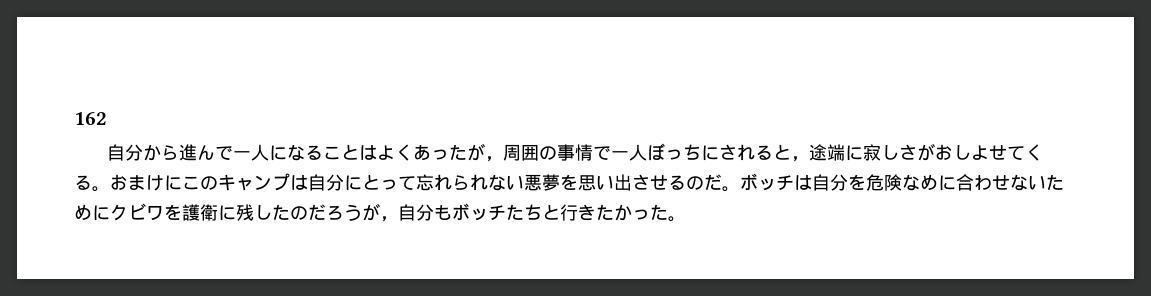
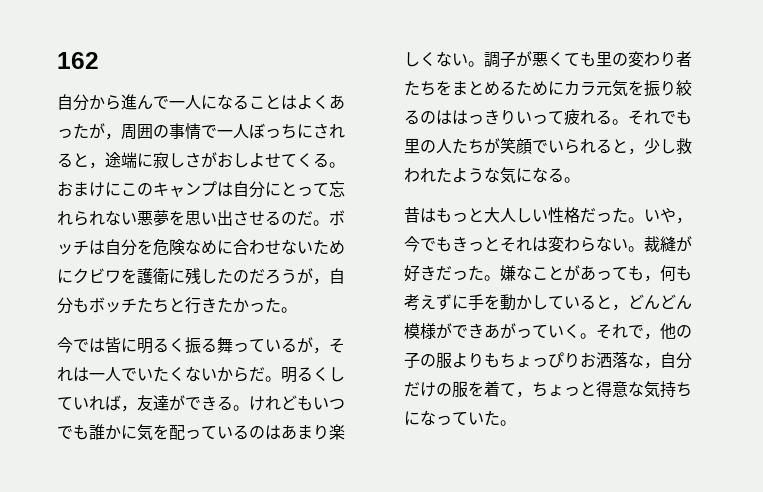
+ 今では皆に明るく振る舞っているが，それは一人でいたくないからだ。明るくしていれば，友達ができる。けれどもいつでも誰かに気を配っているのはあまり楽しくない。調子が悪くても里の変わり者たちをまとめるためにカラ元気を振り絞るのははっきりいって疲れる。それでも里の人たちが笑顔でいられると，少し救われたような気になる。
+ 昔はもっと大人しい性格だった。いや，今でもきっとそれは変わらない。裁縫が好きだった。嫌なことがあっても，何も考えずに手を動かしていると，どんどん模様ができあがっていく。それで，他の子の服よりもちょっぴりお洒落な，自分だけの服を着て，ちょっと得意な気持ちになっていた。

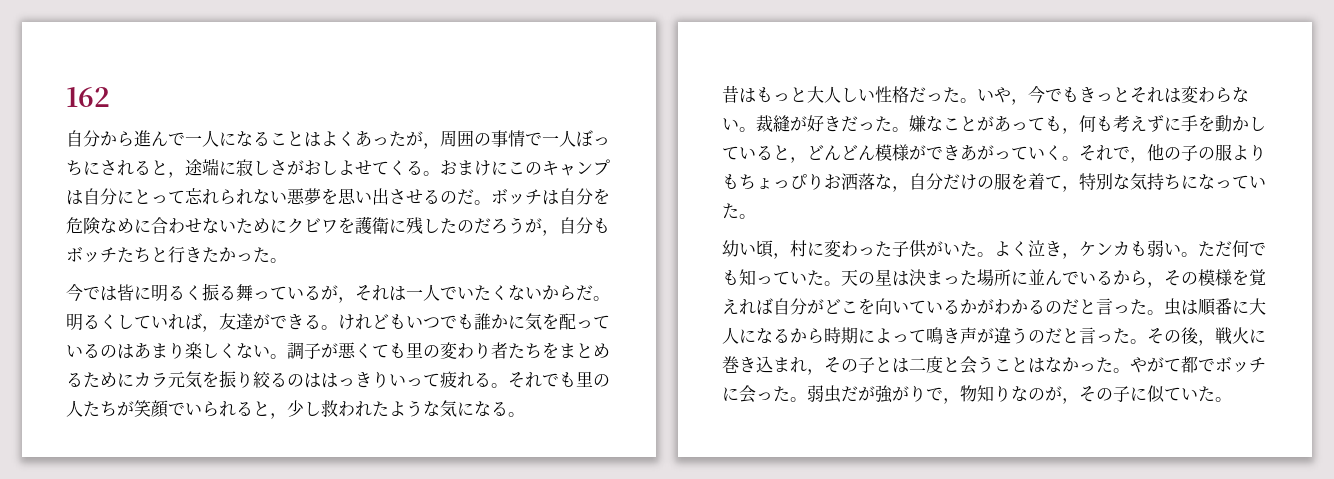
- それで，他の子の服よりもちょっぴりお洒落な，自分だけの服を着て，ちょっと得意な気持ちになっていた。
+ それで，他の子の服よりもちょっぴりお洒落な，自分だけの服を着て，特別な気持ちになっていた。
+ 幼い頃，村に変わった子供がいた。よく泣き，ケンカも弱い。ただ何でも知っていた。天の星は決まった場所に並んでいるから，その模様を覚えれば自分がどこを向いているかがわかるのだと言った。虫は順番に大人になるから時期によって鳴き声が違うのだと言った。その後，戦火に巻き込まれ，その子とは二度と会うことはなかった。やがて都でボッチに会った。弱虫だが強がりで，物知りなのが，その子に似ていた。

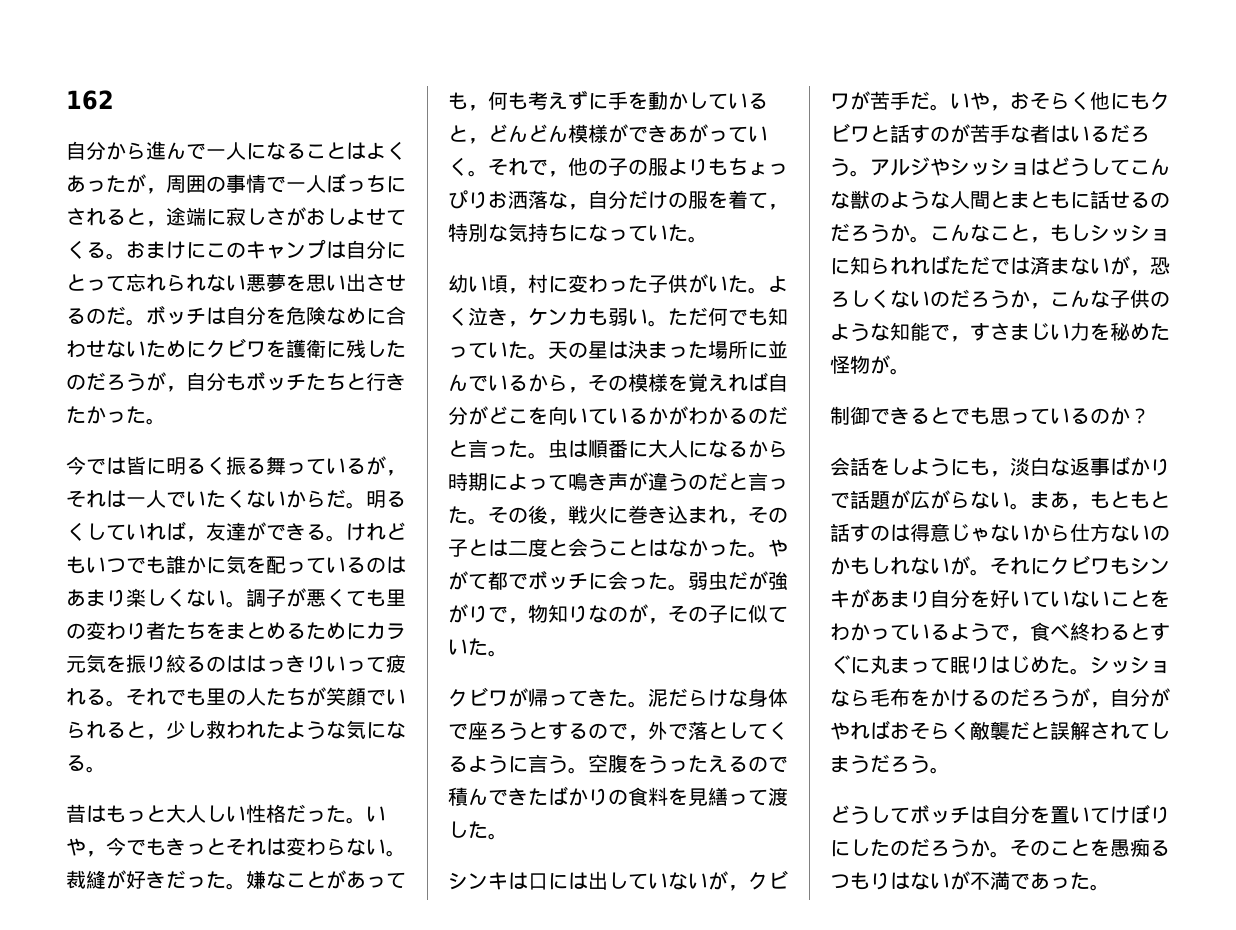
+ クビワが帰ってきた。泥だらけな身体で座ろうとするので，外で落としてくるように言う。空腹をうったえるので積んできたばかりの食料を見繕って渡した。
+ シンキは口には出していないが，クビワが苦手だ。いや，おそらく他にもクビワと話すのが苦手な者はいるだろう。アルジやシッショはどうしてこんな獣のような人間とまともに話せるのだろうか。こんなこと，もしシッショに知られればただでは済まないが，恐ろしくないのだろうか，こんな子供のような知能で，すさまじい力を秘めた怪物が。
+ 制御できるとでも思っているのか？
+ 会話をしようにも，淡白な返事ばかりで話題が広がらない。まあ，もともと話すのは得意じゃないから仕方ないのかもしれないが。それにクビワもシンキがあまり自分を好いていないことをわかっているようで，食べ終わるとすぐに丸まって眠りはじめた。シッショなら毛布をかけるのだろうが，自分がやればおそらく敵襲だと誤解されてしまうだろう。
+ どうしてボッチは自分を置いてけぼりにしたのだろうか。そのことを愚痴るつもりはないが不満であった。

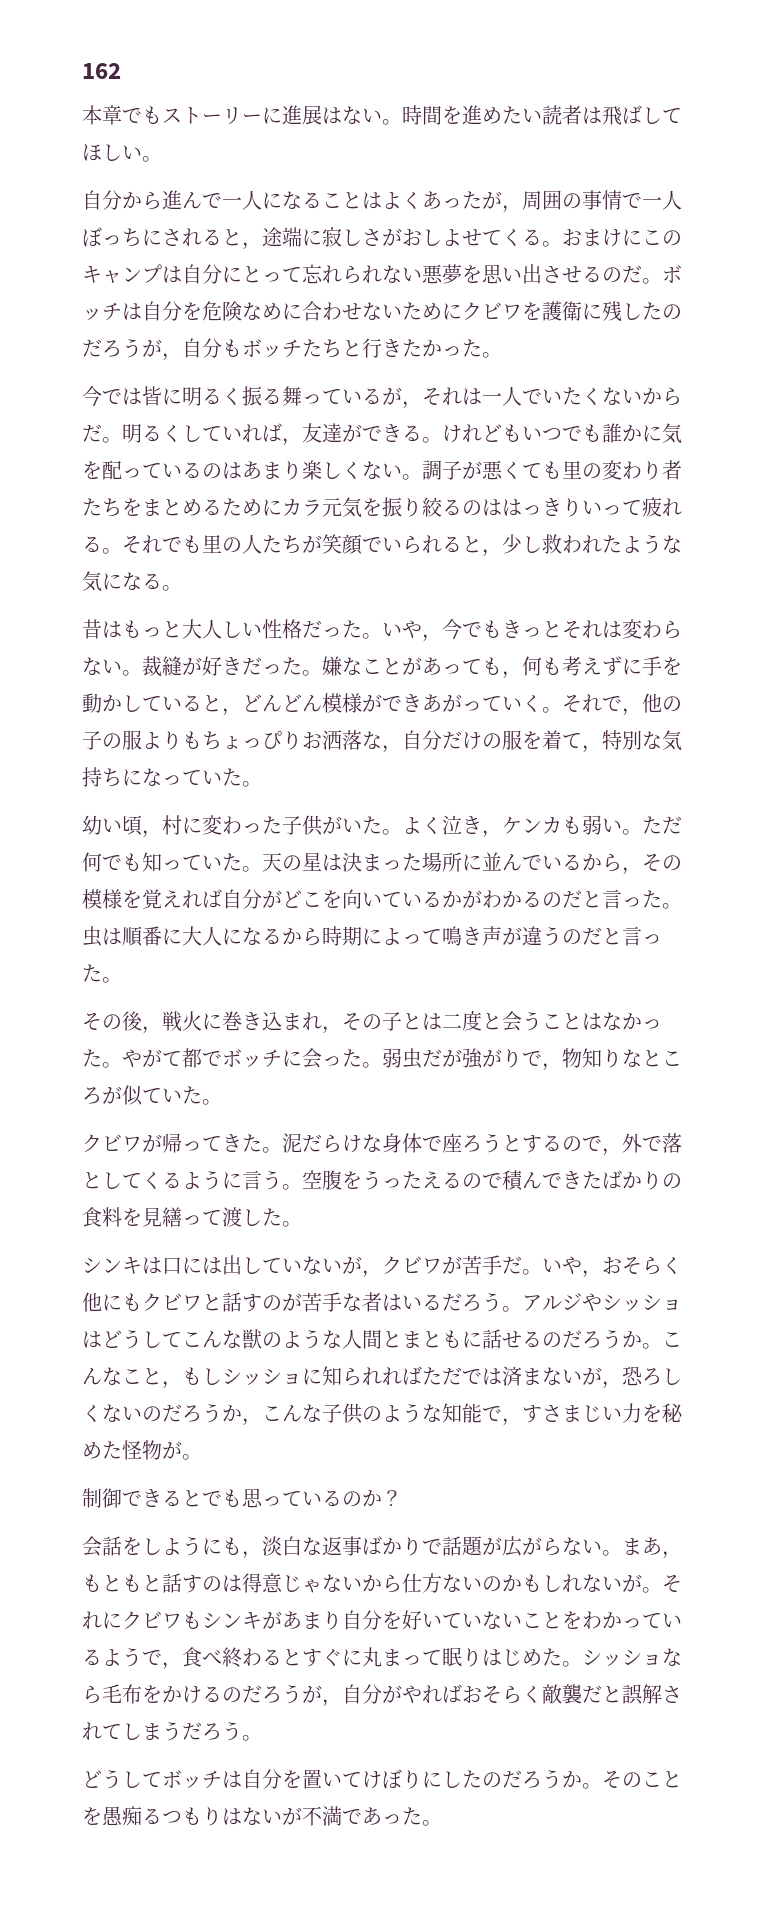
+ 本章でもストーリーに進展はない。時間を進めたい読者は飛ばしてほしい。
- 虫は順番に大人になるから時期によって鳴き声が違うのだと言った。その後，戦火に巻き込まれ，その子とは二度と会うことはなかった。
+ 虫は順番に大人になるから時期によって鳴き声が違うのだと言った。
+ その後，戦火に巻き込まれ，その子とは二度と会うことはなかった。
- 弱虫だが強がりで，物知りなのが，その子に似ていた。
+ 弱虫だが強がりで，物知りなところが似ていた。

